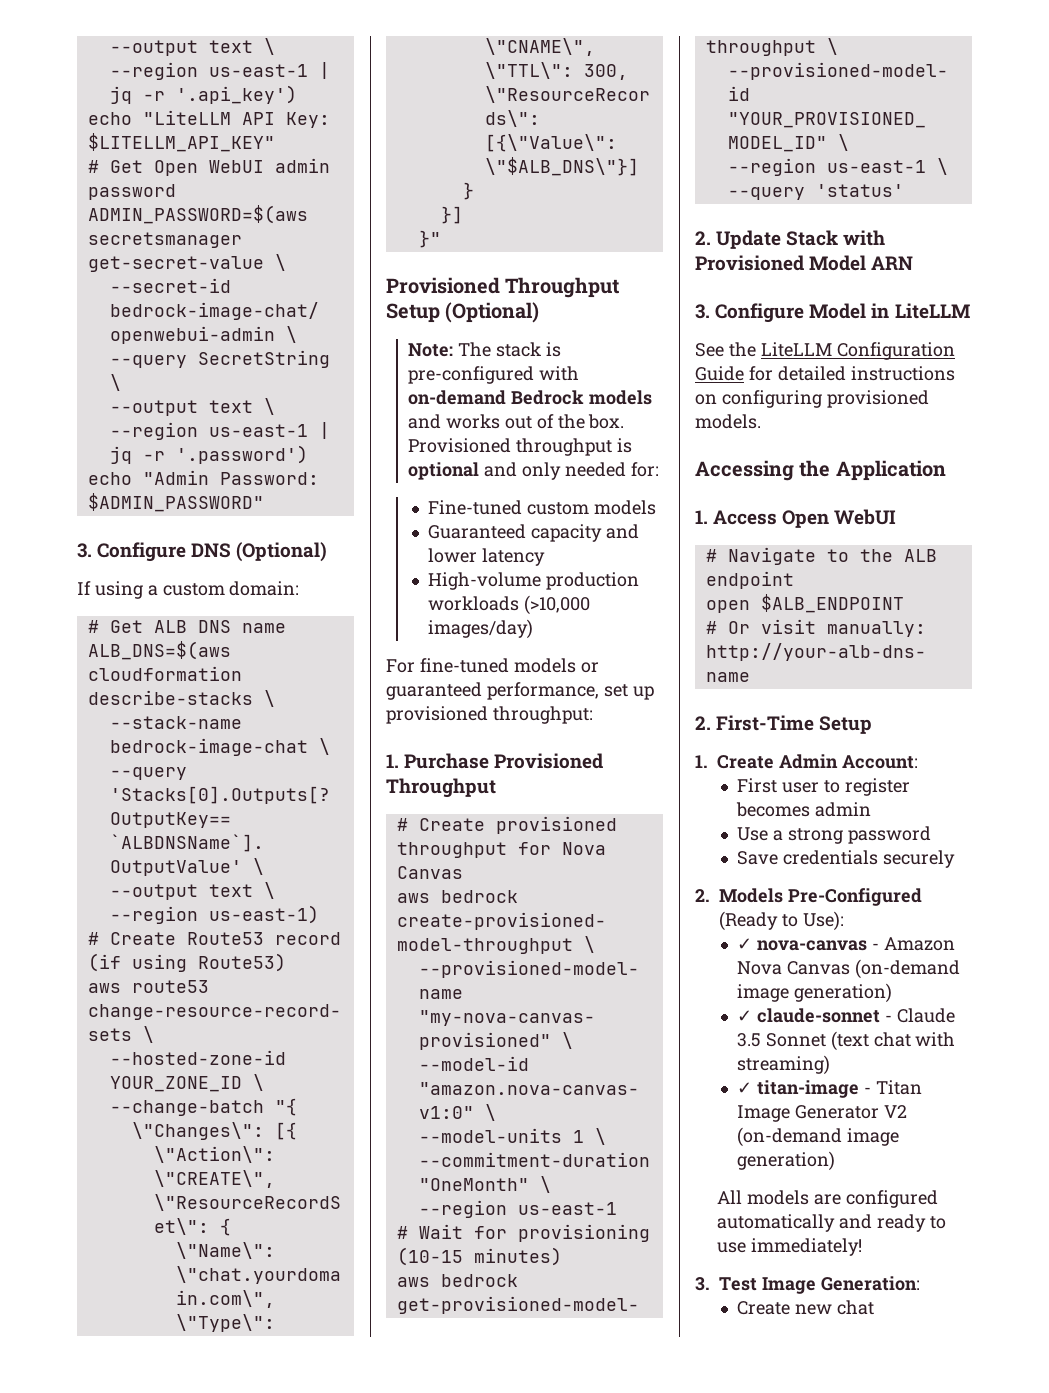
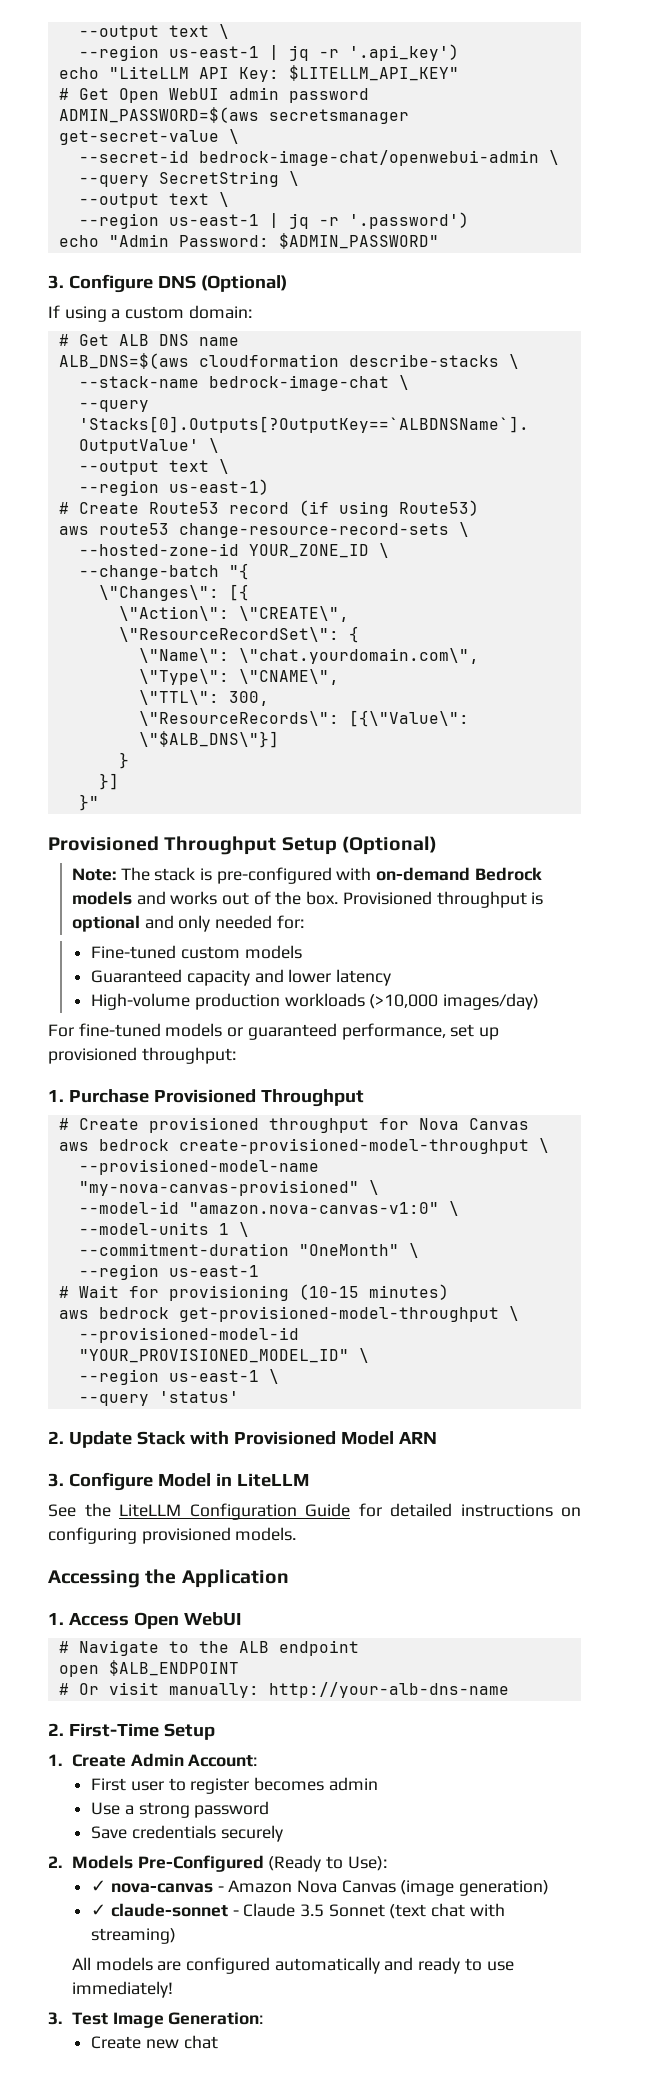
- ✓ nova-canvas - Amazon Nova Canvas (on-demand image generation)
+ ✓ nova-canvas - Amazon Nova Canvas (image generation)
- ✓ titan-image - Titan Image Generator V2 (on-demand image generation)

